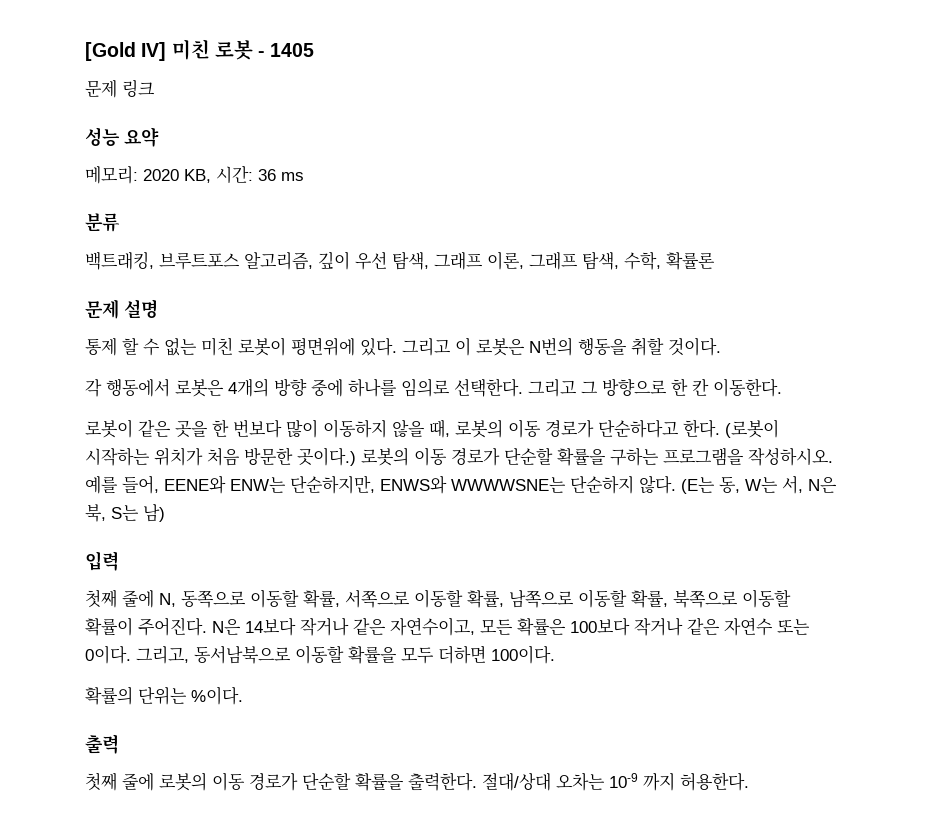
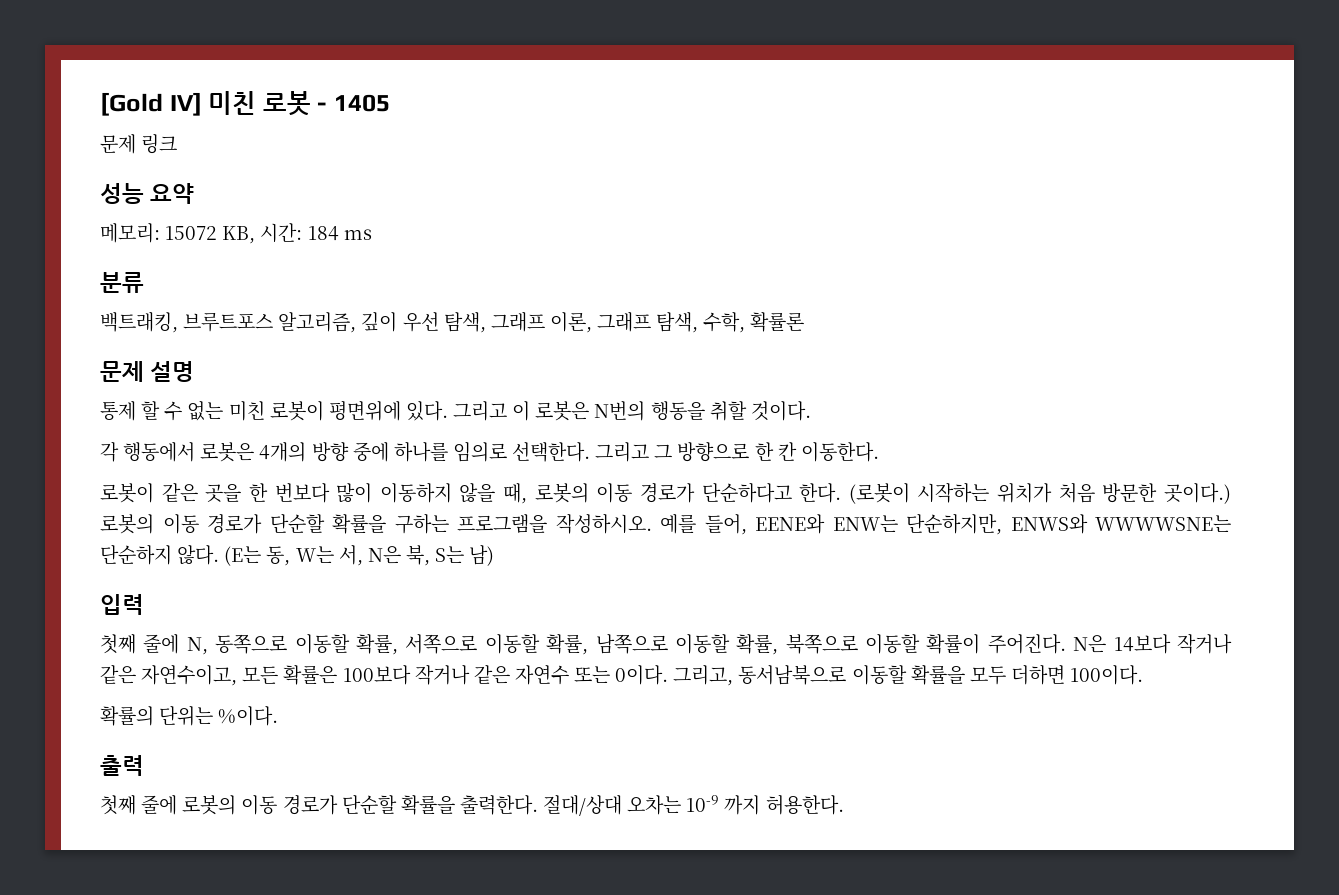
- 메모리: 2020 KB, 시간: 36 ms
+ 메모리: 15072 KB, 시간: 184 ms

